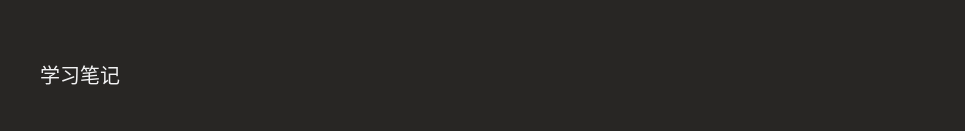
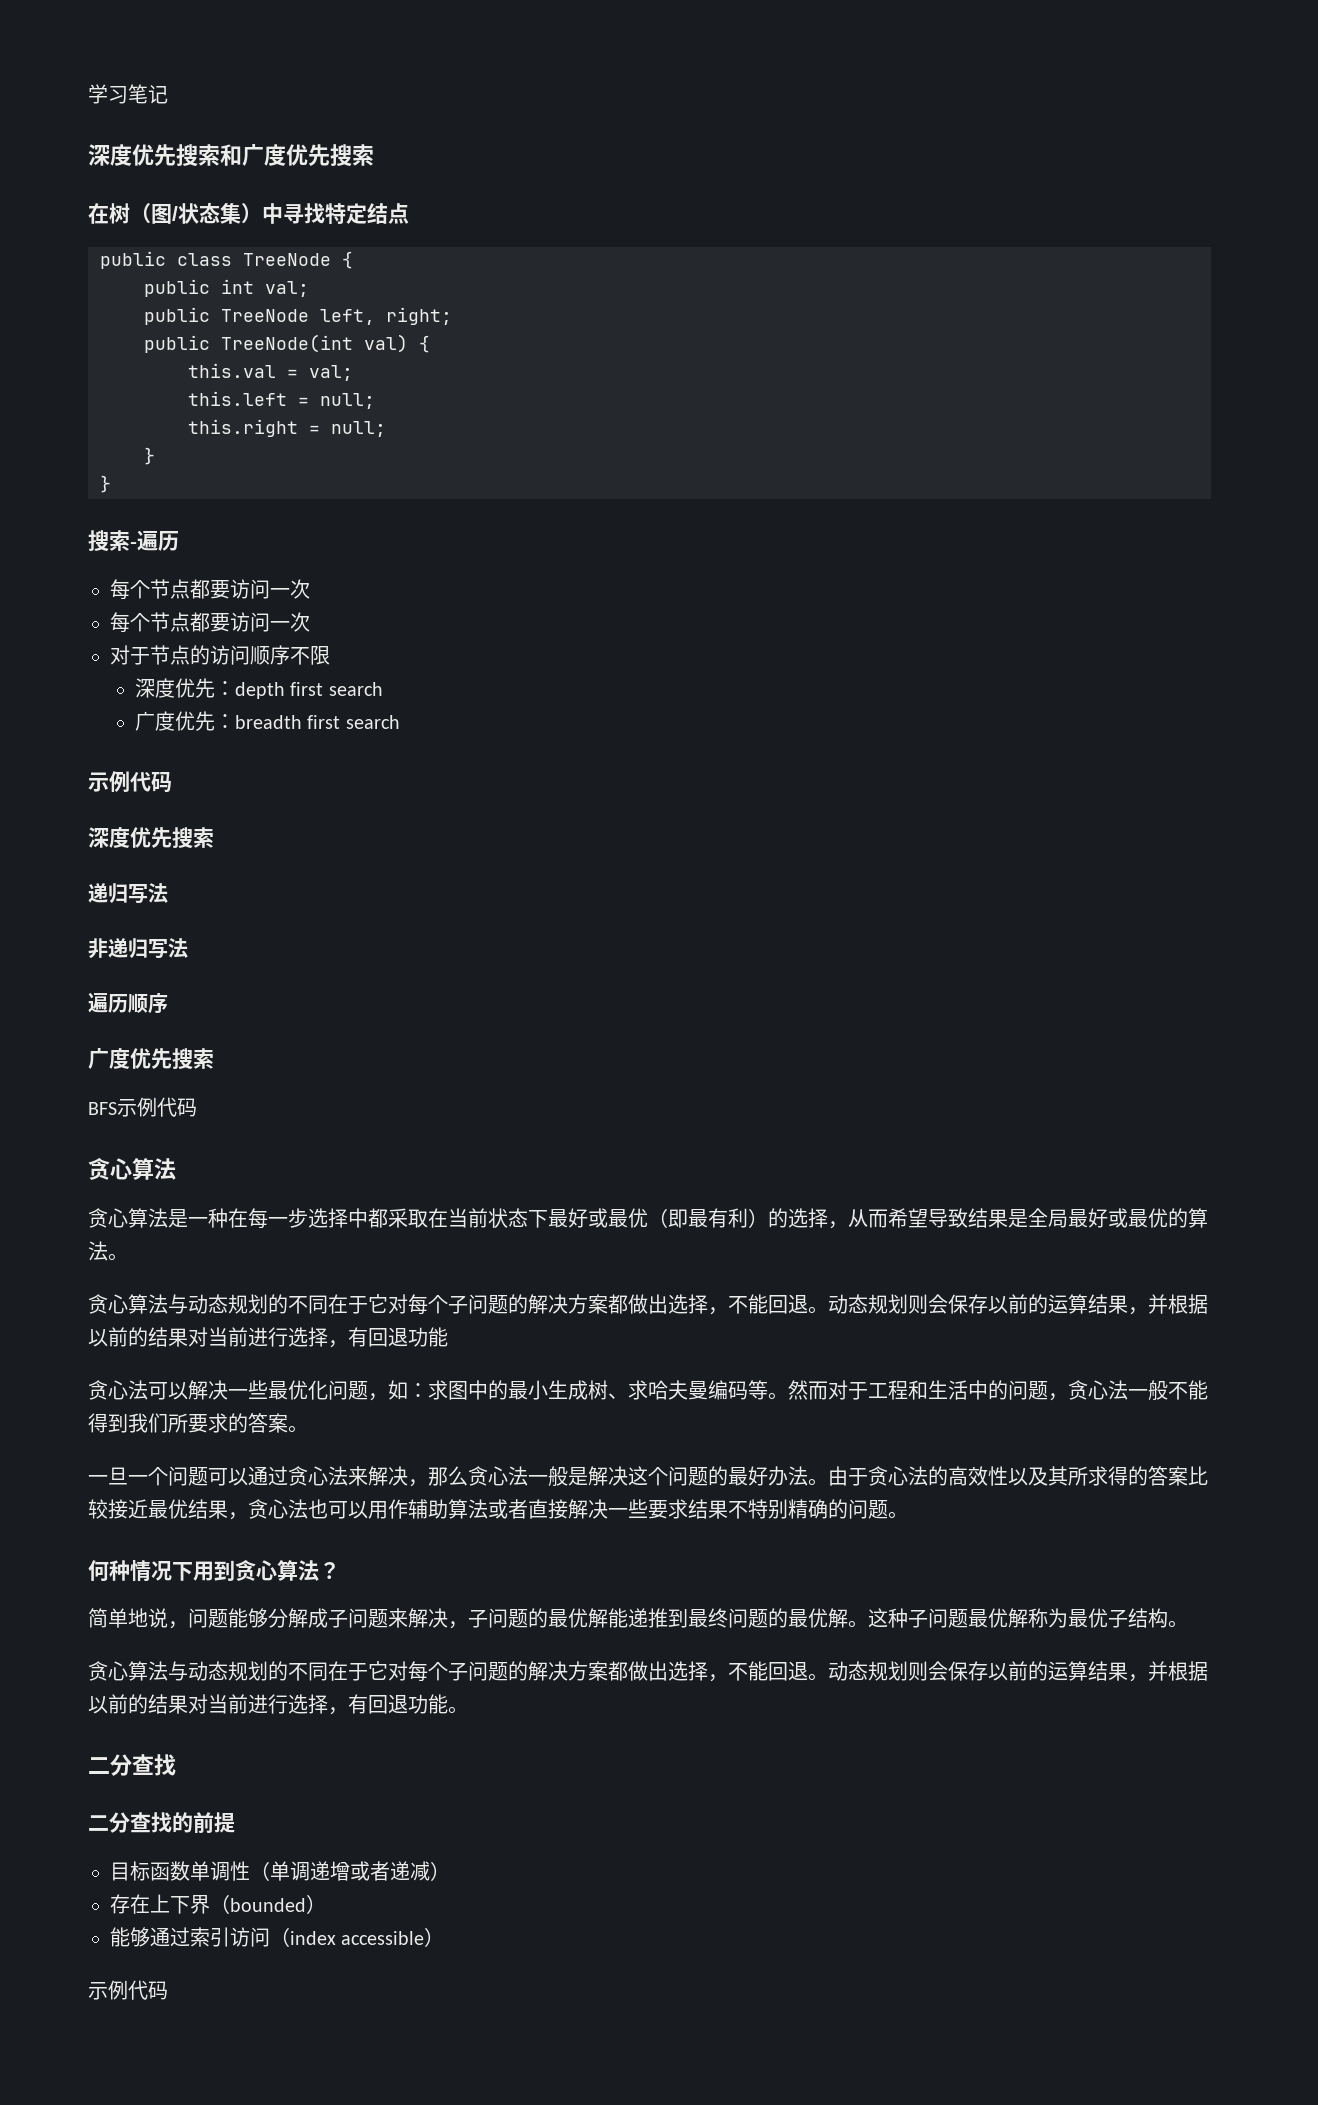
+ 深度优先搜索和广度优先搜索
+ 在树（图/状态集）中寻找特定结点
+ public class TreeNode {
+ public int val;
+ public TreeNode left, right;
+ public TreeNode(int val) {
+ this.val = val;
+ this.left = null;
+ this.right = null;
+ }
+ }
+ 搜索-遍历
+ 每个节点都要访问一次
+ 每个节点都要访问一次
+ 对于节点的访问顺序不限
+ 深度优先：depth first search
+ 广度优先：breadth first search
+ 示例代码
+ 深度优先搜索
+ 递归写法
+ 非递归写法
+ 遍历顺序
+ 广度优先搜索
+ BFS示例代码
+ 贪心算法
+ 贪心算法是一种在每一步选择中都采取在当前状态下最好或最优（即最有利）的选择，从而希望导致结果是全局最好或最优的算法。
+ 贪心算法与动态规划的不同在于它对每个子问题的解决方案都做出选择，不能回退。动态规划则会保存以前的运算结果，并根据以前的结果对当前进行选择，有回退功能
+ 贪心法可以解决一些最优化问题，如：求图中的最小生成树、求哈夫曼编码等。然而对于工程和生活中的问题，贪心法一般不能得到我们所要求的答案。
+ 一旦一个问题可以通过贪心法来解决，那么贪心法一般是解决这个问题的最好办法。由于贪心法的高效性以及其所求得的答案比较接近最优结果，贪心法也可以用作辅助算法或者直接解决一些要求结果不特别精确的问题。
+ 何种情况下用到贪心算法？
+ 简单地说，问题能够分解成子问题来解决，子问题的最优解能递推到最终问题的最优解。这种子问题最优解称为最优子结构。
+ 贪心算法与动态规划的不同在于它对每个子问题的解决方案都做出选择，不能回退。动态规划则会保存以前的运算结果，并根据以前的结果对当前进行选择，有回退功能。
+ 二分查找
+ 二分查找的前提
+ 目标函数单调性（单调递增或者递减）
+ 存在上下界（bounded）
+ 能够通过索引访问（index accessible）
+ 示例代码

